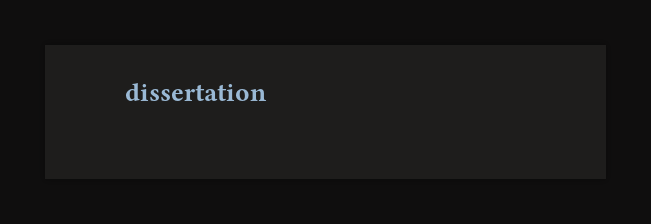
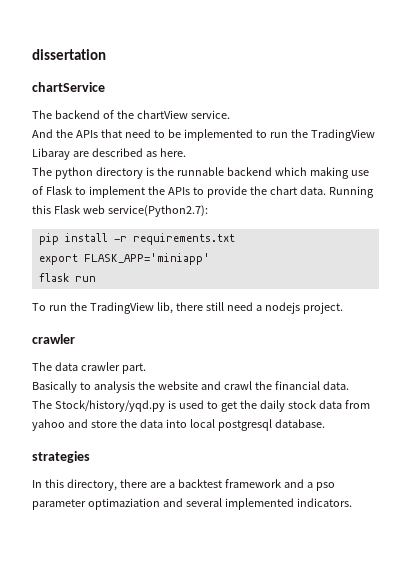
+ chartService
+ The backend of the chartView service.
+ And the APIs that need to be implemented to run the TradingView Libaray are described as here.
+ The python directory is the runnable backend which making use of Flask to implement the APIs to provide the chart data. Running this Flask web service(Python2.7):
+ pip install -r requirements.txt
+ export FLASK_APP='miniapp'
+ flask run
+ To run the TradingView lib, there still need a nodejs project.
+ crawler
+ The data crawler part.
+ Basically to analysis the website and crawl the financial data.
+ The Stock/history/yqd.py is used to get the daily stock data from yahoo and store the data into local postgresql database.
+ strategies
+ In this directory, there are a backtest framework and a pso parameter optimaziation and several implemented indicators.

